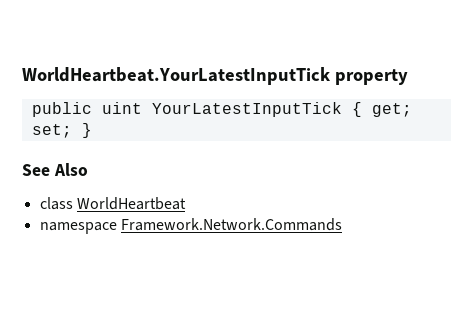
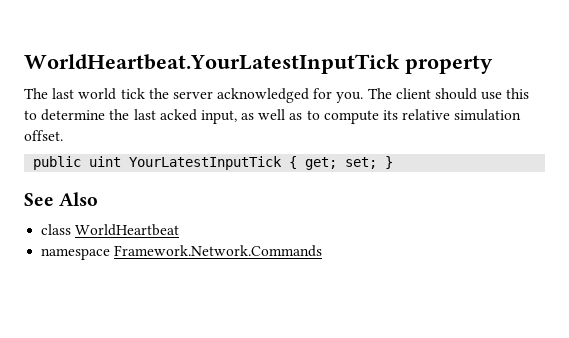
+ The last world tick the server acknowledged for you. The client should use this to determine the last acked input, as well as to compute its relative simulation offset.

